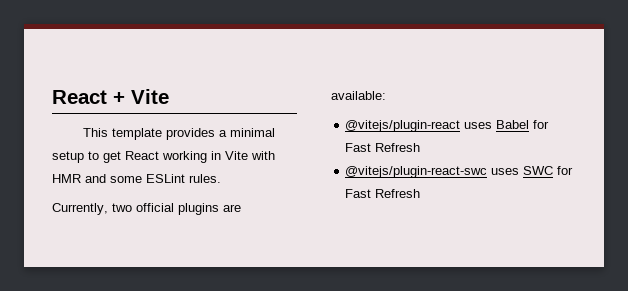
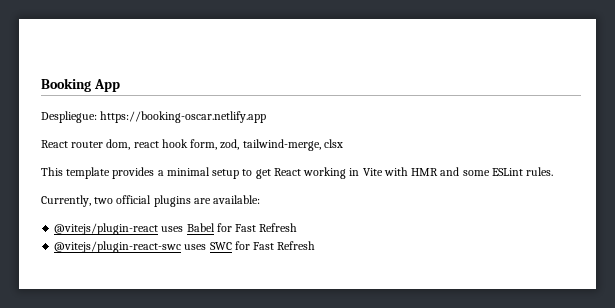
- React + Vite
+ Booking App
+ Despliegue: https://booking-oscar.netlify.app
+ React router dom, react hook form, zod, tailwind-merge, clsx

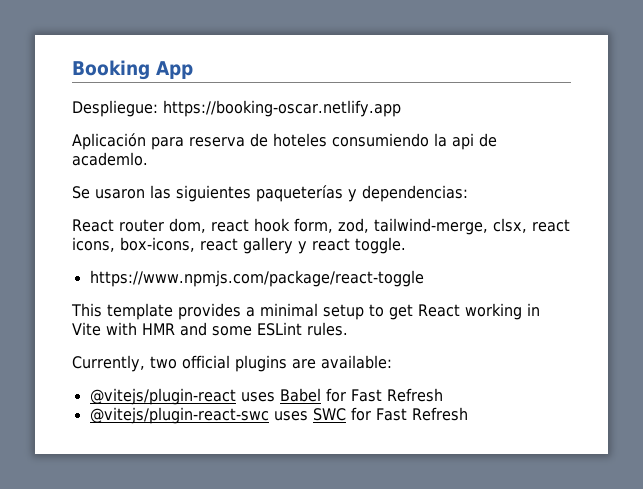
+ Aplicación para reserva de hoteles consumiendo la api de academlo.
+ Se usaron las siguientes paqueterías y dependencias:
- React router dom, react hook form, zod, tailwind-merge, clsx
+ React router dom, react hook form, zod, tailwind-merge, clsx, react icons, box-icons, react gallery y react toggle.
+ https://www.npmjs.com/package/react-toggle

